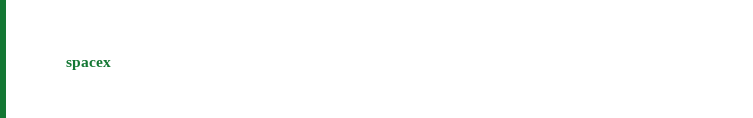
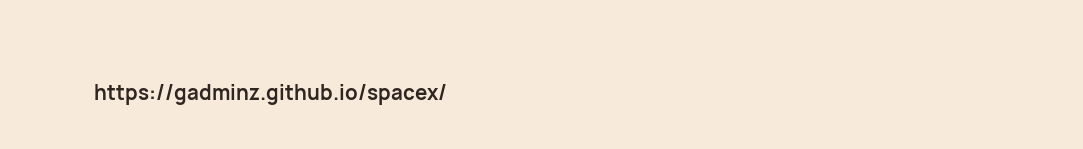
- spacex
+ https://gadminz.github.io/spacex/

